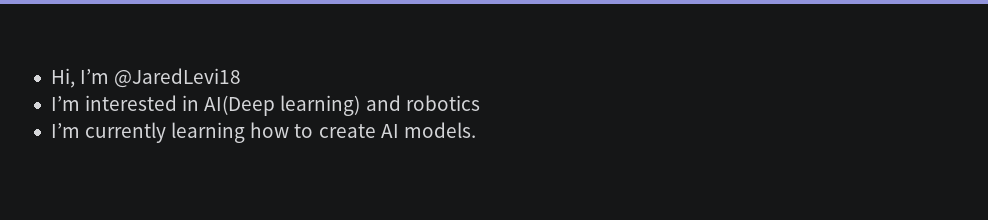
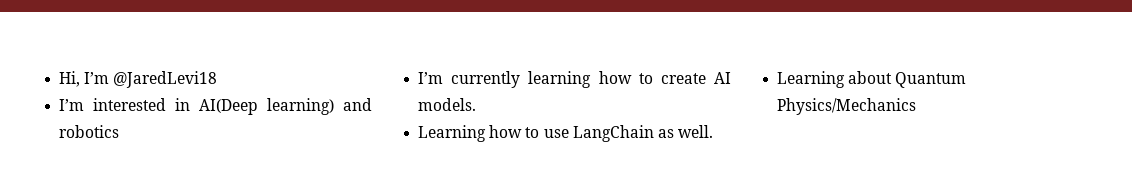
+ Learning how to use LangChain as well.
+ Learning about Quantum Physics/Mechanics

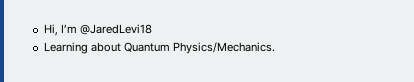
- I’m interested in AI(Deep learning) and robotics
- I’m currently learning how to create AI models.
- Learning how to use LangChain as well.
- Learning about Quantum Physics/Mechanics
+ Learning about Quantum Physics/Mechanics.

